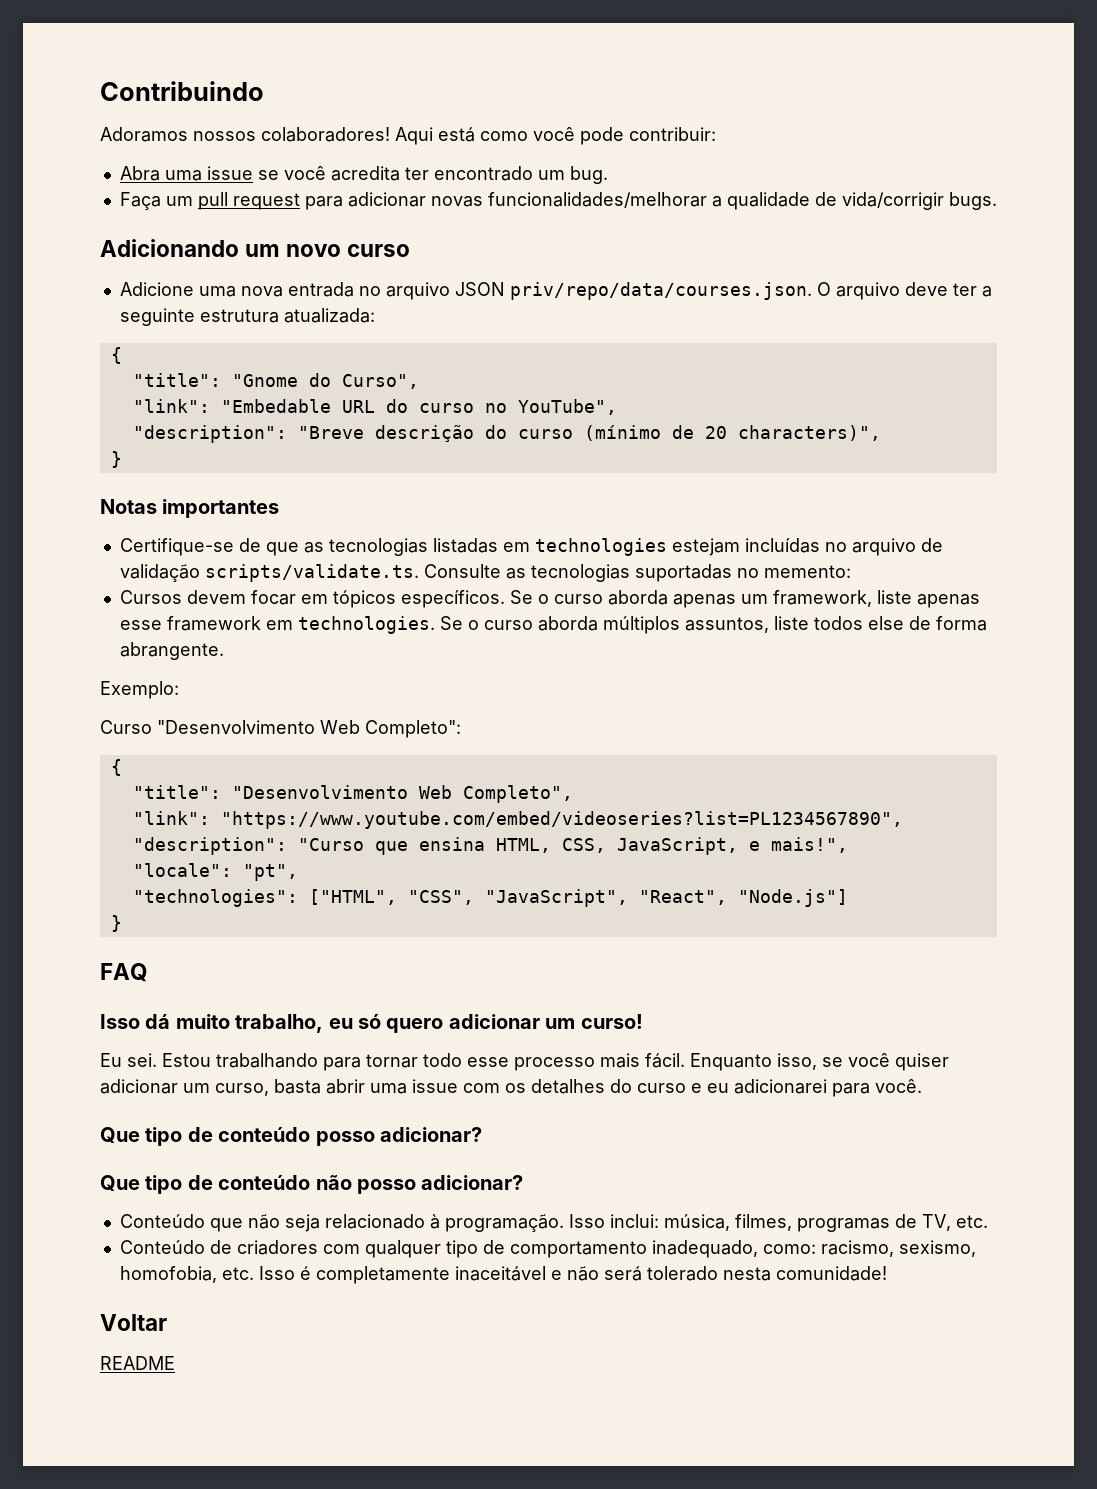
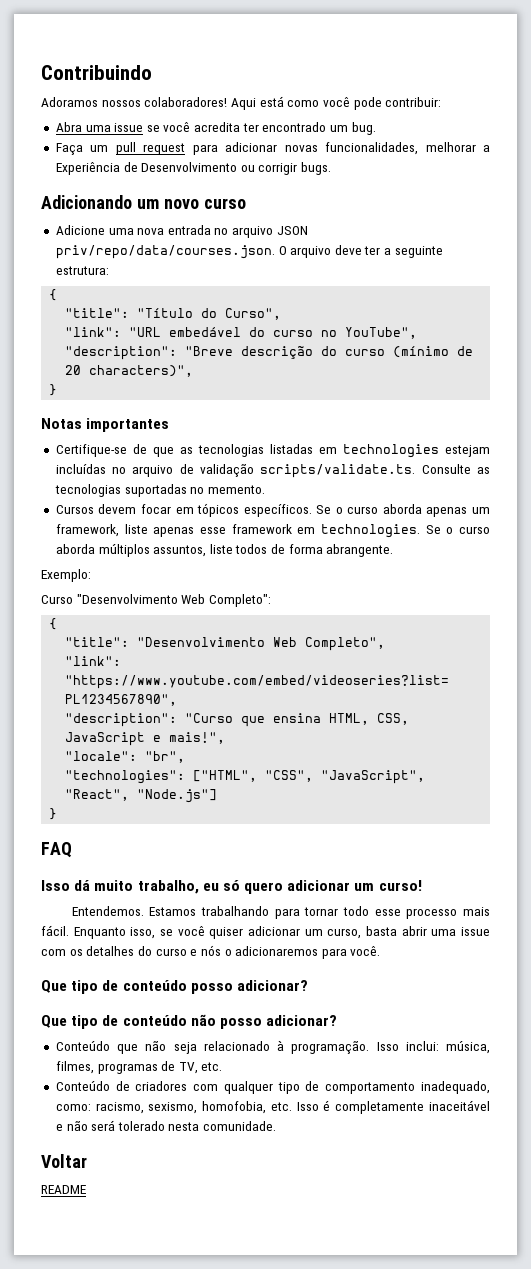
- Faça um pull request para adicionar novas funcionalidades/melhorar a qualidade de vida/corrigir bugs.
+ Faça um pull request para adicionar novas funcionalidades, melhorar a Experiência de Desenvolvimento ou corrigir bugs.
- Adicione uma nova entrada no arquivo JSON priv/repo/data/courses.json. O arquivo deve ter a seguinte estrutura atualizada:
+ Adicione uma nova entrada no arquivo JSON priv/repo/data/courses.json. O arquivo deve ter a seguinte estrutura:
  {
- "title": "Gnome do Curso",
+ "title": "Título do Curso",
- "link": "Embedable URL do curso no YouTube",
+ "link": "URL embedável do curso no YouTube",
- Certifique-se de que as tecnologias listadas em technologies estejam incluídas no arquivo de validação scripts/validate.ts. Consulte as tecnologias suportadas no memento:
+ Certifique-se de que as tecnologias listadas em technologies estejam incluídas no arquivo de validação scripts/validate.ts. Consulte as tecnologias suportadas no memento.
- Se o curso aborda múltiplos assuntos, liste todos else de forma abrangente.
+ Se o curso aborda múltiplos assuntos, liste todos de forma abrangente.
- "description": "Curso que ensina HTML, CSS, JavaScript, e mais!",
+ "description": "Curso que ensina HTML, CSS, JavaScript e mais!",
- "locale": "pt",
+ "locale": "br",
- Eu sei. Estou trabalhando para tornar todo esse processo mais fácil.
+ Entendemos. Estamos trabalhando para tornar todo esse processo mais fácil.
- Enquanto isso, se você quiser adicionar um curso, basta abrir uma issue com os detalhes do curso e eu adicionarei para você.
+ Enquanto isso, se você quiser adicionar um curso, basta abrir uma issue com os detalhes do curso e nós o adicionaremos para você.
- Conteúdo de criadores com qualquer tipo de comportamento inadequado, como: racismo, sexismo, homofobia, etc. Isso é completamente inaceitável e não será tolerado nesta comunidade!
+ Conteúdo de criadores com qualquer tipo de comportamento inadequado, como: racismo, sexismo, homofobia, etc. Isso é completamente inaceitável e não será tolerado nesta comunidade.

